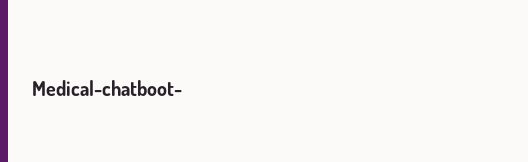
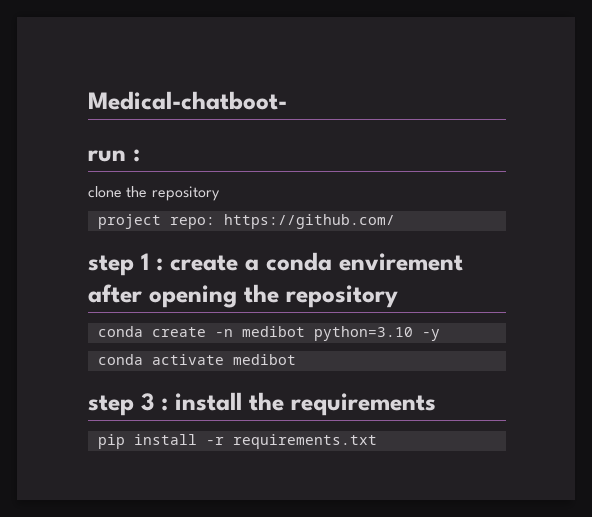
+ run :
+ clone the repository
+ project repo: https://github.com/
+ step 1 : create a conda envirement after opening the repository
+ conda create -n medibot python=3.10 -y
+ conda activate medibot
+ step 3 : install the requirements
+ pip install -r requirements.txt

